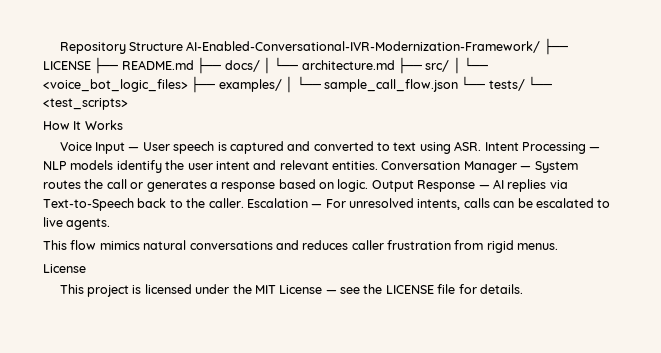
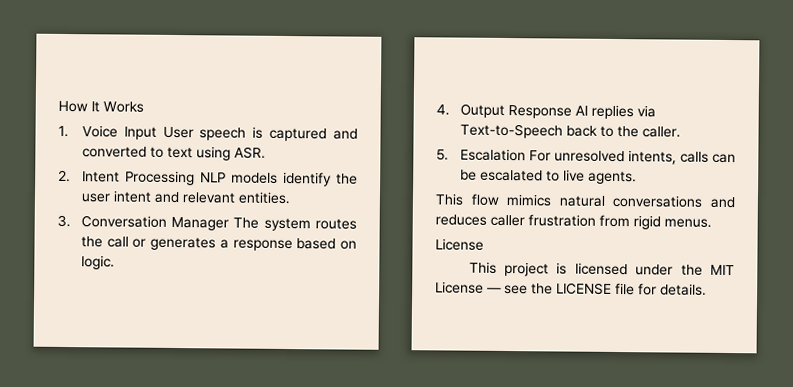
- Repository Structure AI-Enabled-Conversational-IVR-Modernization-Framework/ ├── LICENSE ├── README.md ├── docs/ │ └── architecture.md ├── src/ │ └── <voice_bot_logic_files> ├── examples/ │ └── sample_call_flow.json └── tests/ └── <test_scripts>
- Voice Input — User speech is captured and converted to text using ASR. Intent Processing — NLP models identify the user intent and relevant entities. Conversation Manager — System routes the call or generates a response based on logic. Output Response — AI replies via Text-to-Speech back to the caller. Escalation — For unresolved intents, calls can be escalated to live agents.
+ 1. Voice Input User speech is captured and converted to text using ASR.
+ 2. Intent Processing NLP models identify the user intent and relevant entities.
+ 3. Conversation Manager The system routes the call or generates a response based on logic.
+ 4. Output Response AI replies via Text-to-Speech back to the caller.
+ 5. Escalation For unresolved intents, calls can be escalated to live agents.

